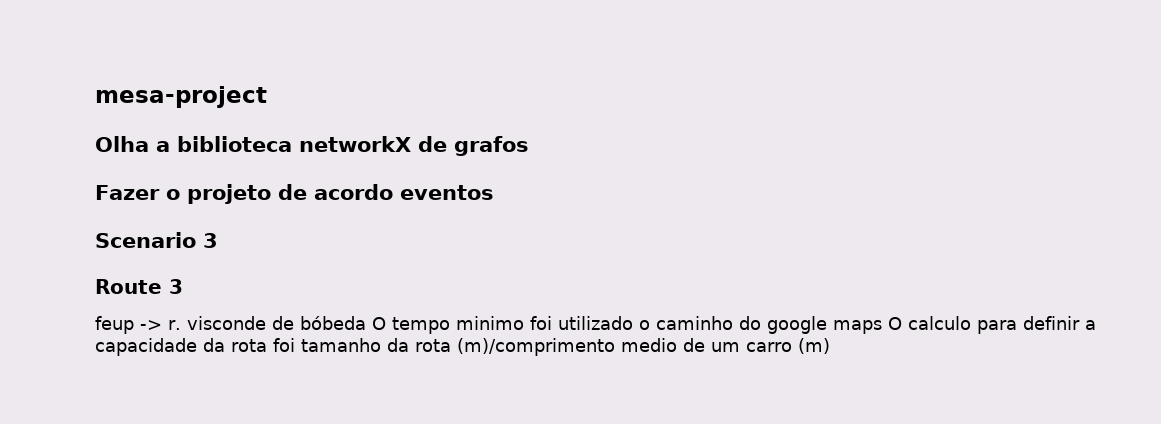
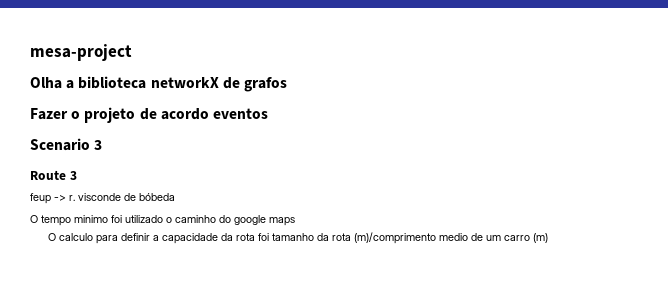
- feup -> r. visconde de bóbeda O tempo minimo foi utilizado o caminho do google maps O calculo para definir a capacidade da rota foi tamanho da rota (m)/comprimento medio de um carro (m)
+ feup -> r. visconde de bóbeda
+ O tempo minimo foi utilizado o caminho do google maps
+ O calculo para definir a capacidade da rota foi tamanho da rota (m)/comprimento medio de um carro (m)

